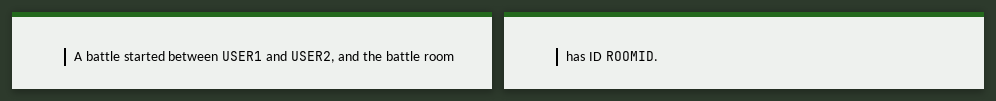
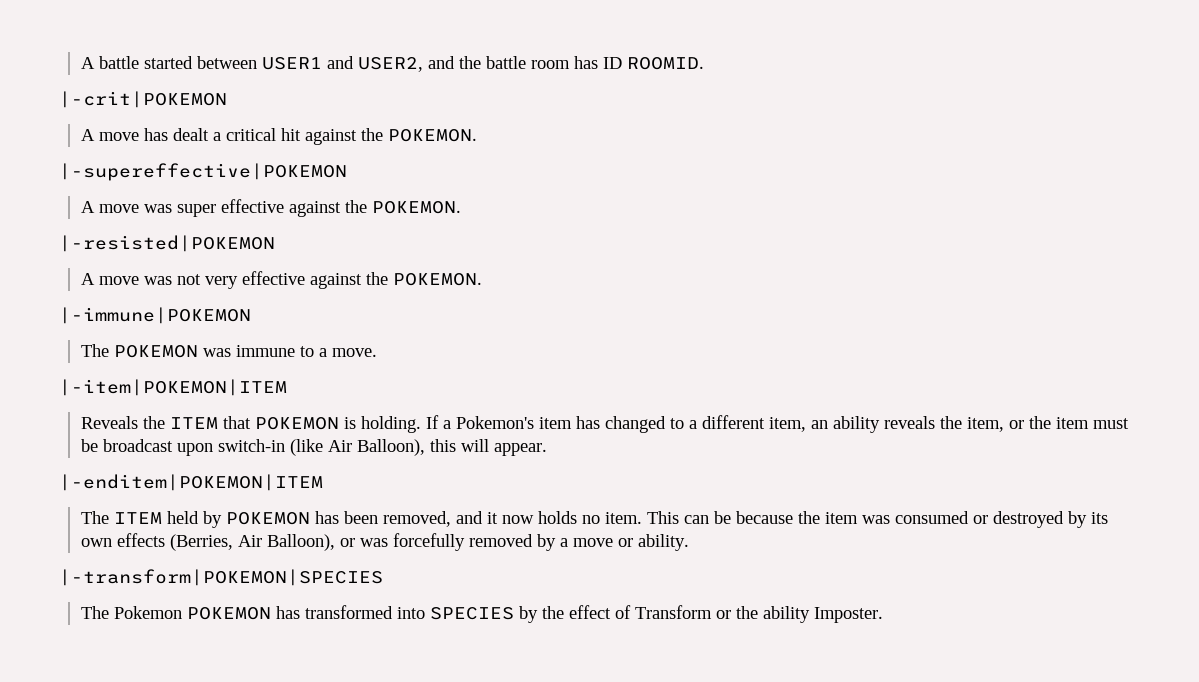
+ |-crit|POKEMON
+ A move has dealt a critical hit against the POKEMON.
+ |-supereffective|POKEMON
+ A move was super effective against the POKEMON.
+ |-resisted|POKEMON
+ A move was not very effective against the POKEMON.
+ |-immune|POKEMON
+ The POKEMON was immune to a move.
+ |-item|POKEMON|ITEM
+ Reveals the ITEM that POKEMON is holding. If a Pokemon's item has changed to a different item, an ability reveals the item, or the item must be broadcast upon switch-in (like Air Balloon), this will appear.
+ |-enditem|POKEMON|ITEM
+ The ITEM held by POKEMON has been removed, and it now holds no item. This can be because the item was consumed or destroyed by its own effects (Berries, Air Balloon), or was forcefully removed by a move or ability.
+ |-transform|POKEMON|SPECIES
+ The Pokemon POKEMON has transformed into SPECIES by the effect of Transform or the ability Imposter.

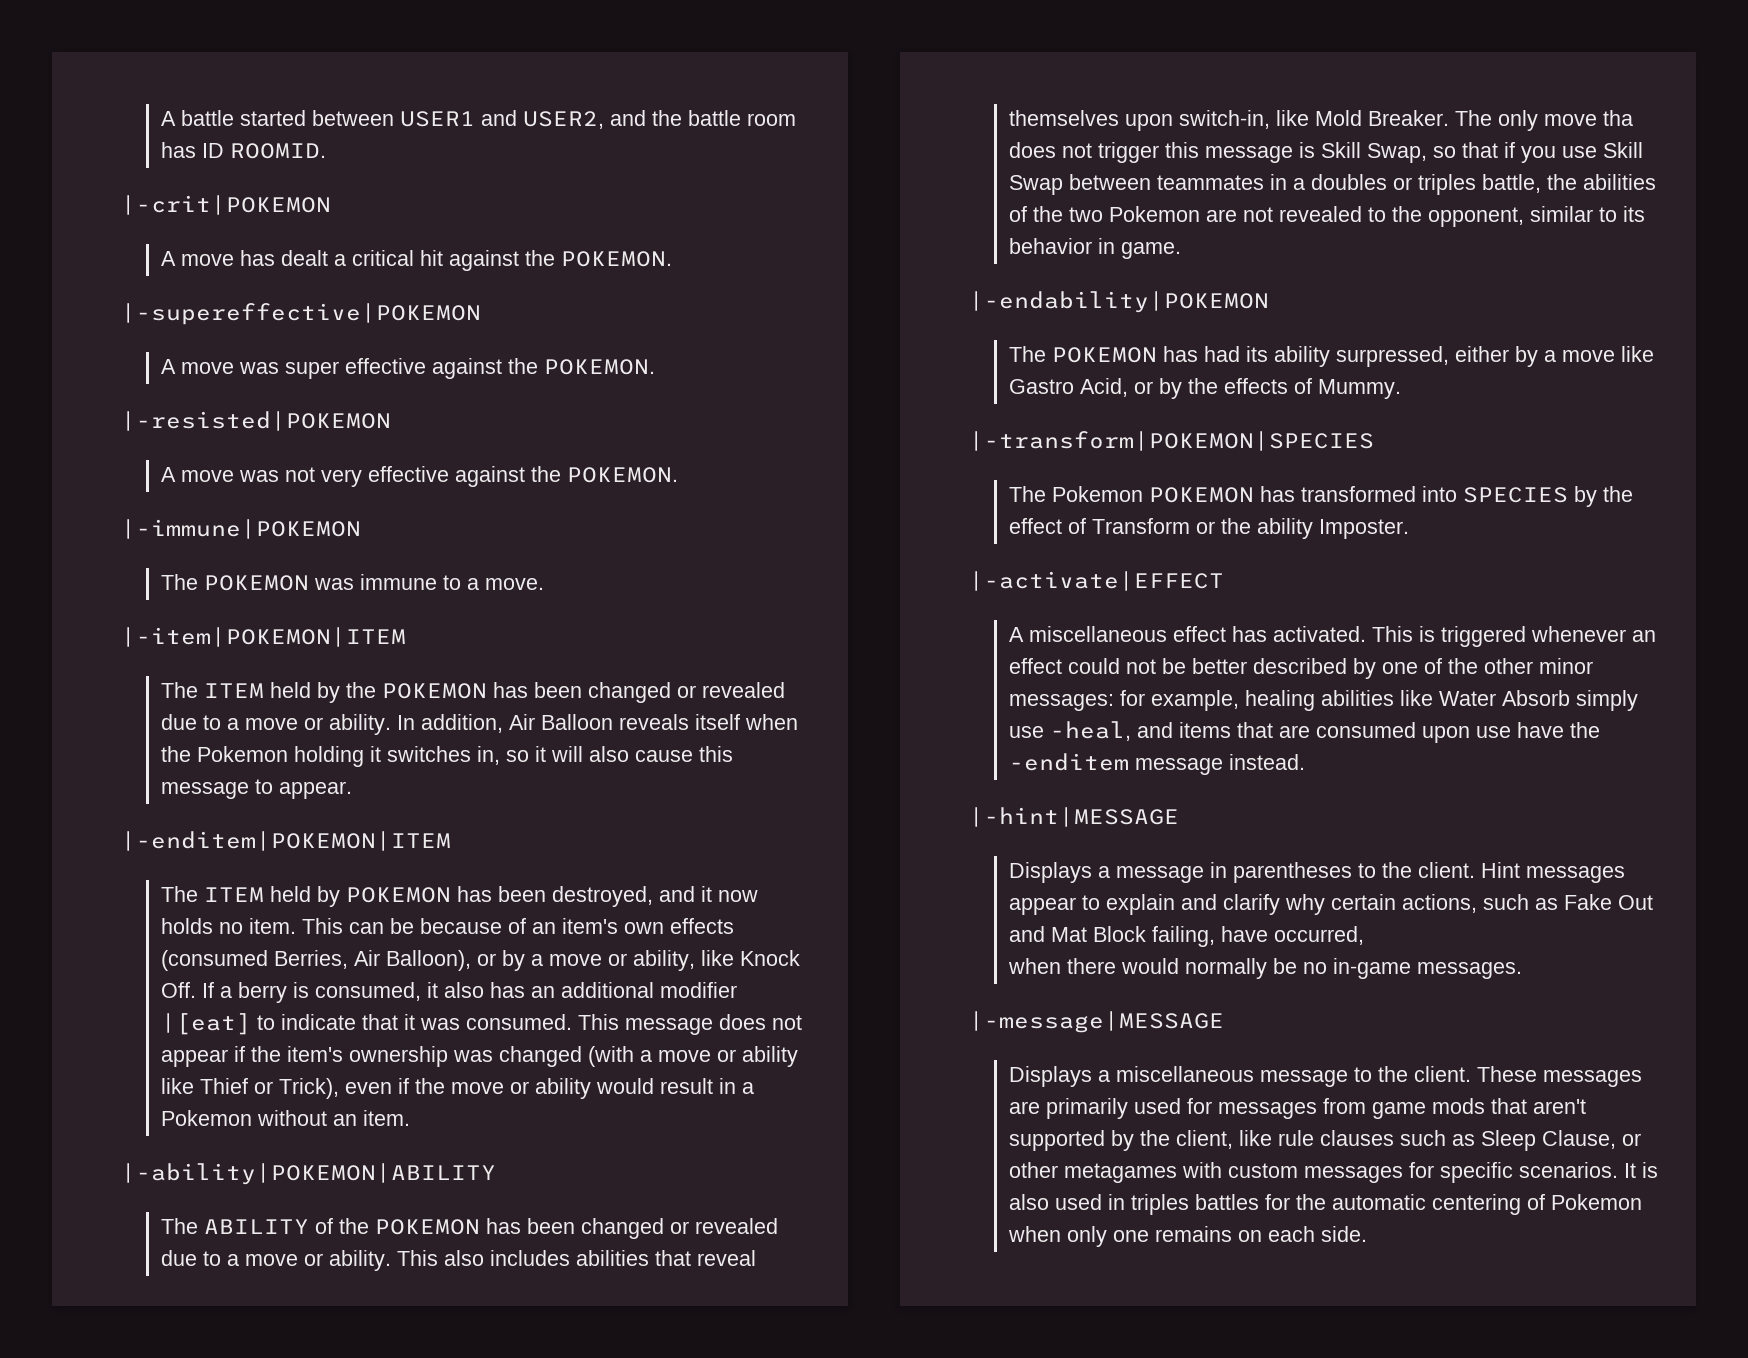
- Reveals the ITEM that POKEMON is holding. If a Pokemon's item has changed to a different item, an ability reveals the item, or the item must be broadcast upon switch-in (like Air Balloon), this will appear.
+ The ITEM held by the POKEMON has been changed or revealed due to a move or ability. In addition, Air Balloon reveals itself when the Pokemon holding it switches in, so it will also cause this message to appear.
- The ITEM held by POKEMON has been removed, and it now holds no item.
+ The ITEM held by POKEMON has been destroyed, and it now holds no item.
- This can be because the item was consumed or destroyed by its own effects (Berries, Air Balloon), or was forcefully removed by a move or ability.
+ This can be because of an item's own effects (consumed Berries, Air Balloon), or by a move or ability, like Knock Off. If a berry is consumed, it also has an additional modifier |[eat] to indicate that it was consumed. This message does not appear if the item's ownership was changed (with a move or ability like Thief or Trick), even if the move or ability would result in a Pokemon without an item.
+ |-ability|POKEMON|ABILITY
+ The ABILITY of the POKEMON has been changed or revealed due to a move or ability. This also includes abilities that reveal themselves upon switch-in, like Mold Breaker. The only move tha does not trigger this message is Skill Swap, so that if you use Skill Swap between teammates in a doubles or triples battle, the abilities of the two Pokemon are not revealed to the opponent, similar to its behavior in game.
+ |-endability|POKEMON
+ The POKEMON has had its ability surpressed, either by a move like Gastro Acid, or by the effects of Mummy.
+ |-activate|EFFECT
+ A miscellaneous effect has activated. This is triggered whenever an effect could not be better described by one of the other minor messages: for example, healing abilities like Water Absorb simply use -heal, and items that are consumed upon use have the -enditem message instead.
+ |-hint|MESSAGE
+ Displays a message in parentheses to the client. Hint messages appear to explain and clarify why certain actions, such as Fake Out and Mat Block failing, have occurred,
+ when there would normally be no in-game messages.
+ |-message|MESSAGE
+ Displays a miscellaneous message to the client. These messages are primarily used for messages from game mods that aren't supported by the client, like rule clauses such as Sleep Clause, or other metagames with custom messages for specific scenarios. It is also used in triples battles for the automatic centering of Pokemon when only one remains on each side.

